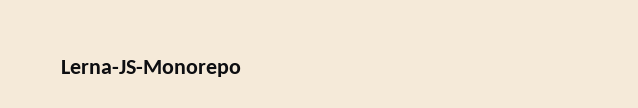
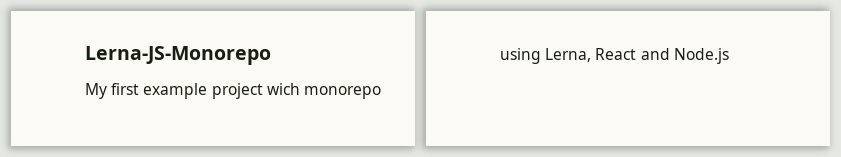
+ My first example project wich monorepo using Lerna, React and Node.js

